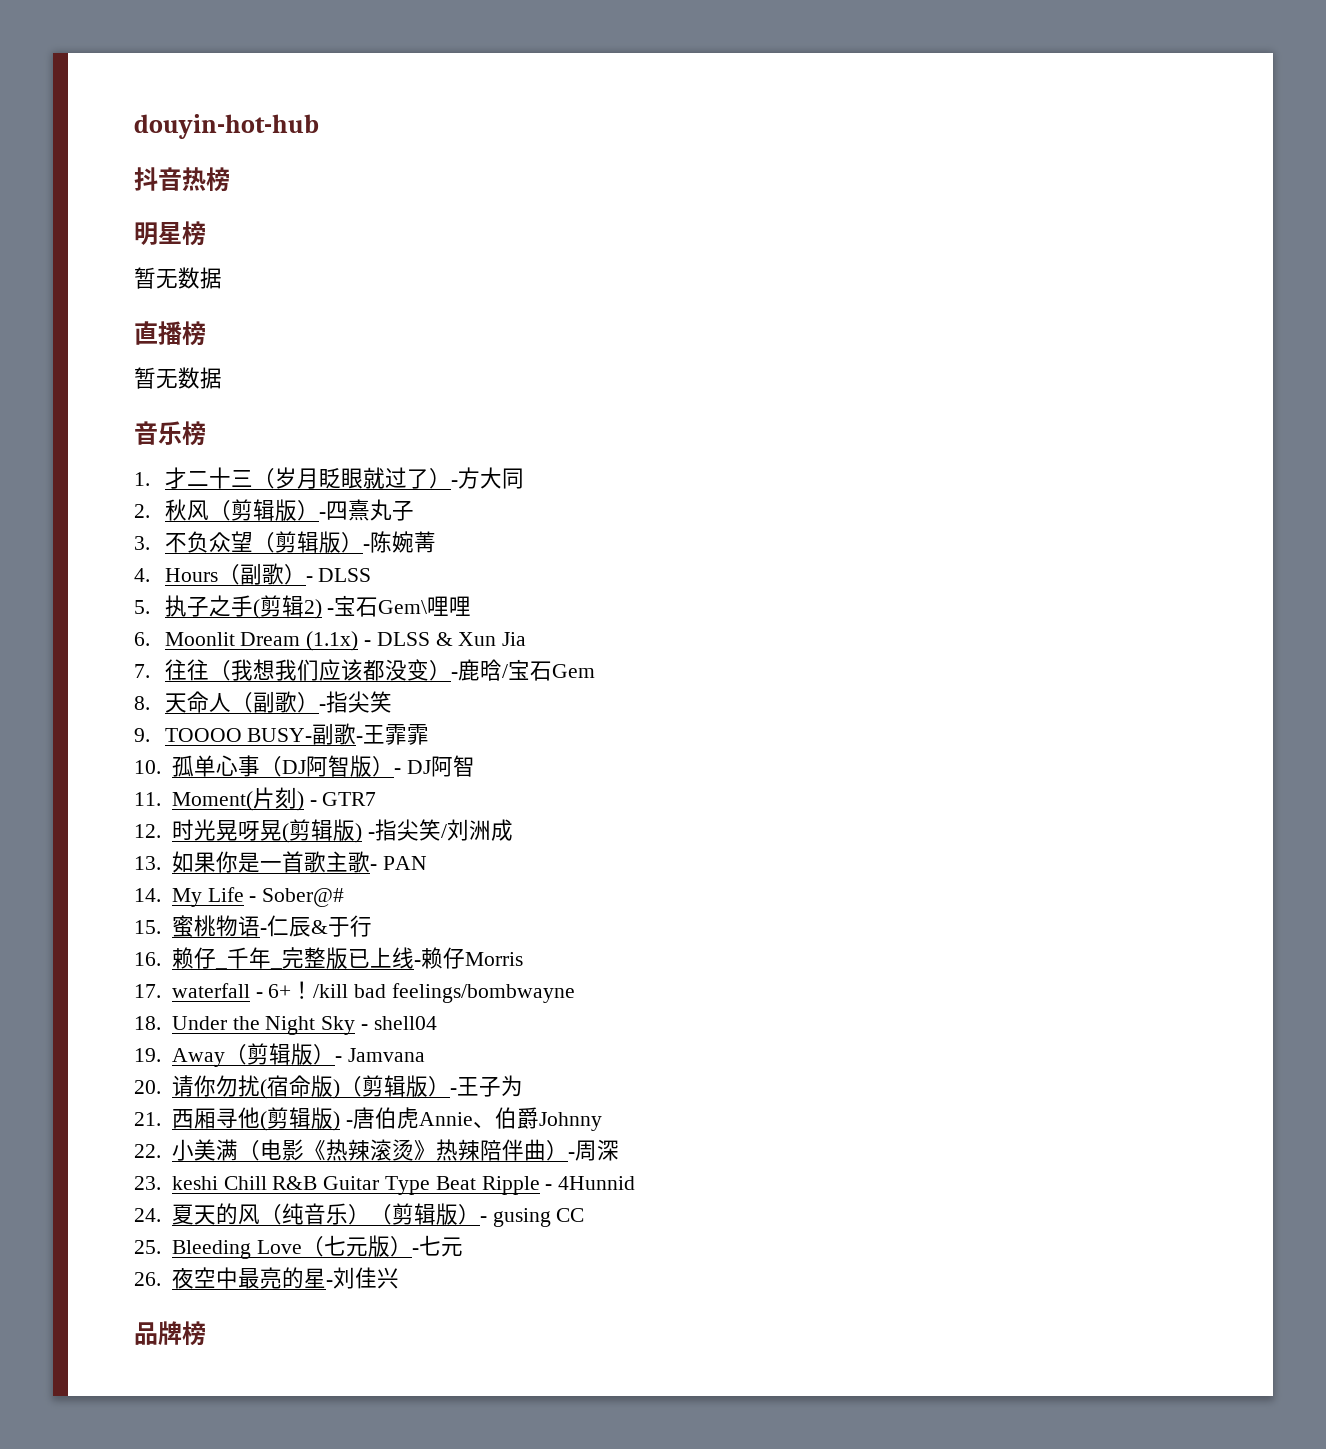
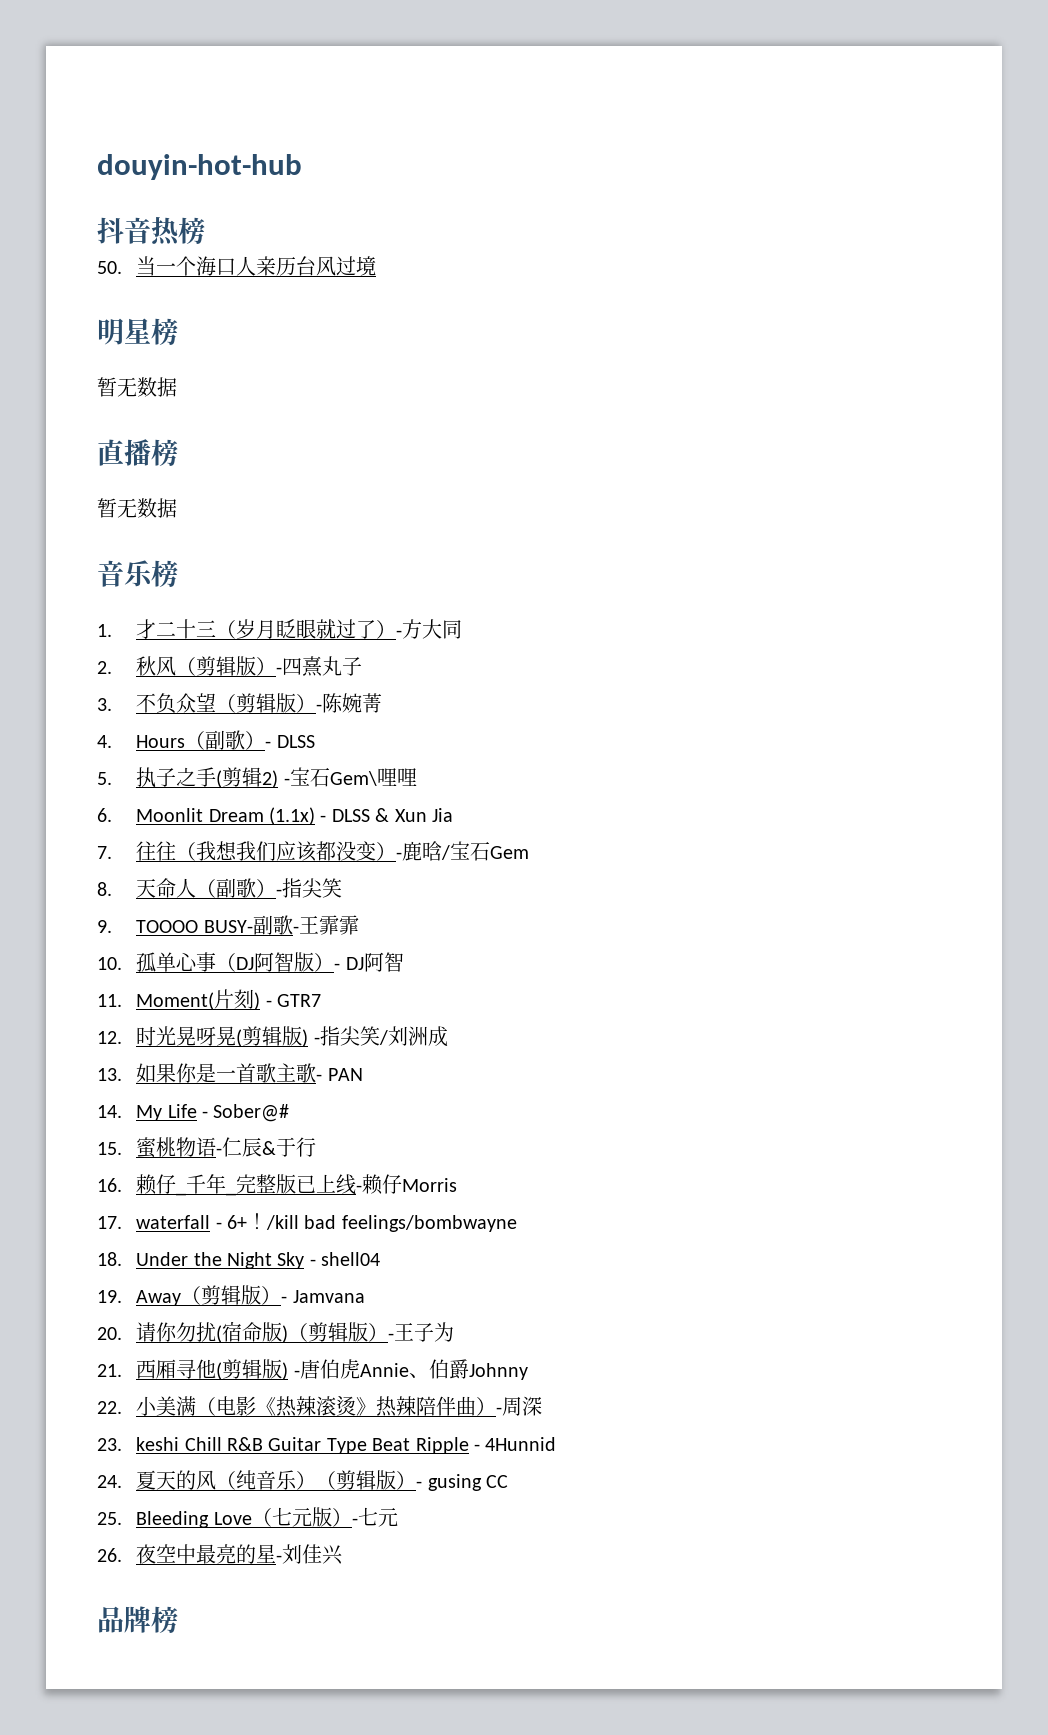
+ 50.当一个海口人亲历台风过境

